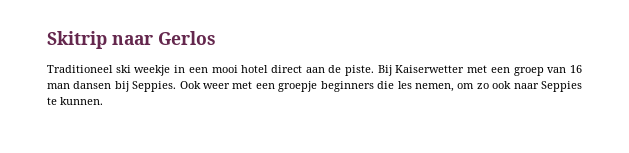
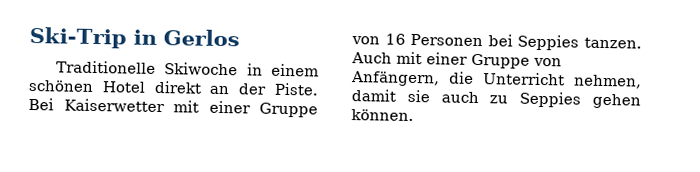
- Skitrip naar Gerlos
+ Ski-Trip in Gerlos
- Traditioneel ski weekje in een mooi hotel direct aan de piste. Bij Kaiserwetter met een groep van 16 man dansen bij Seppies. Ook weer met een groepje beginners die les nemen, om zo ook naar Seppies te kunnen.
+ Traditionelle Skiwoche in einem schönen Hotel direkt an der Piste. Bei Kaiserwetter mit einer Gruppe von 16 Personen bei Seppies tanzen. Auch mit einer Gruppe von Anfängern, die Unterricht nehmen, damit sie auch zu Seppies gehen können.

